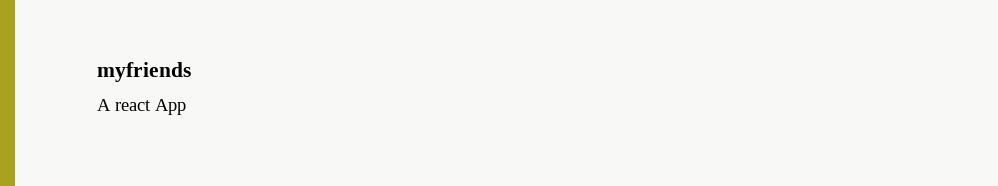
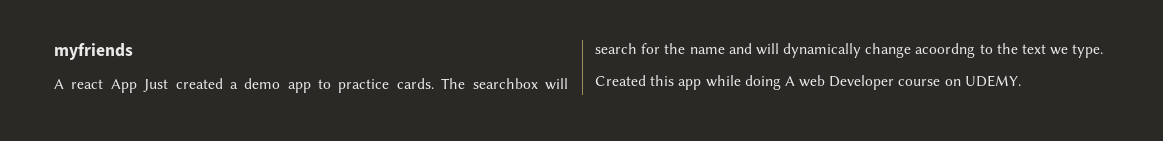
- A react App
+ A react App Just created a demo app to practice cards. The searchbox will search for the name and will dynamically change acoordng to the text we type.
+ Created this app while doing A web Developer course on UDEMY.

